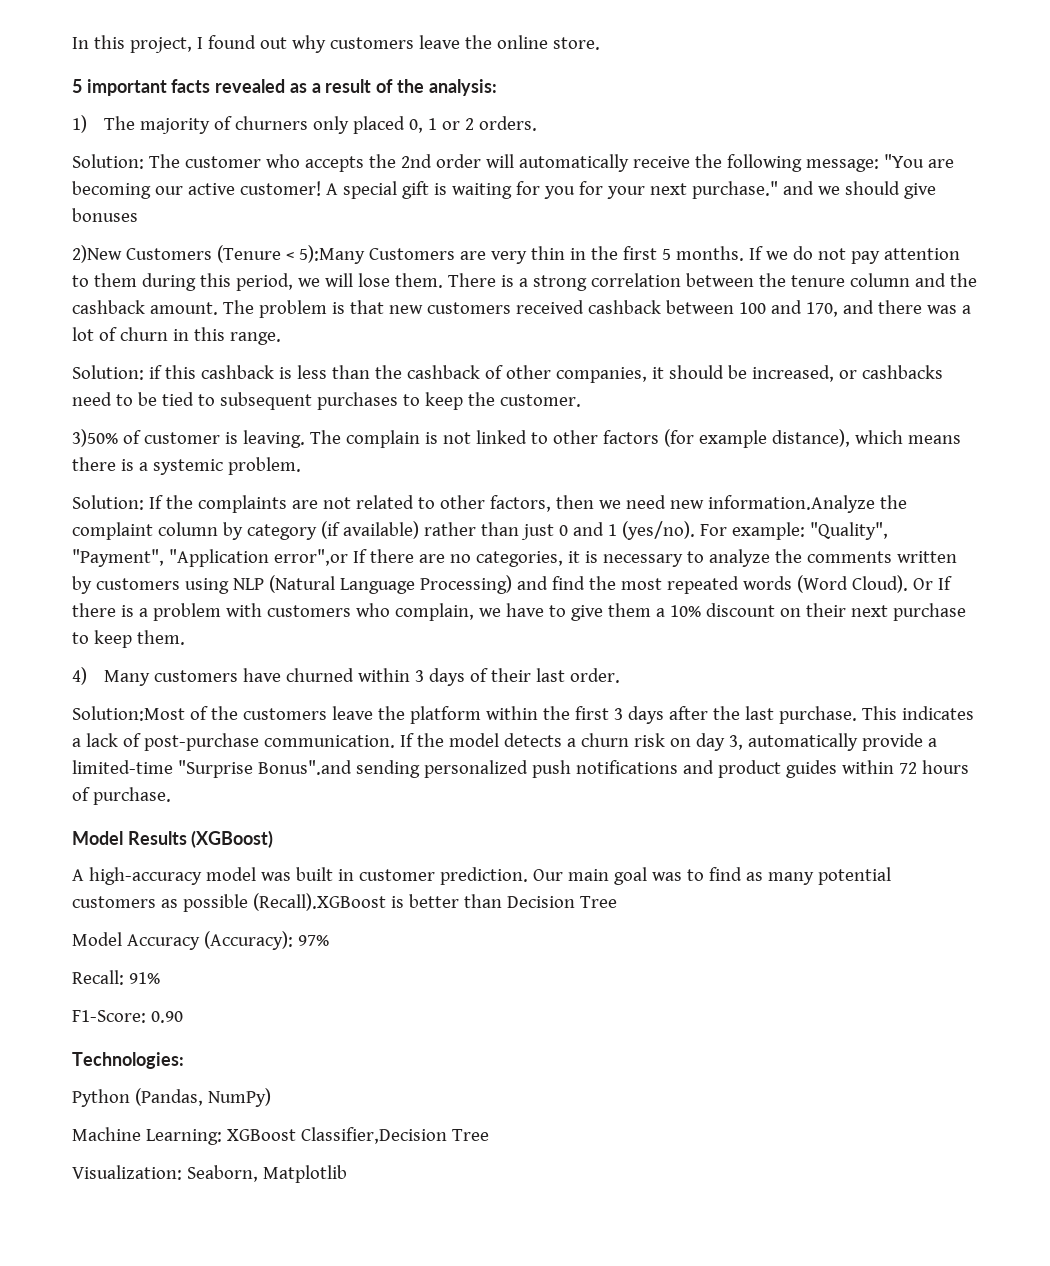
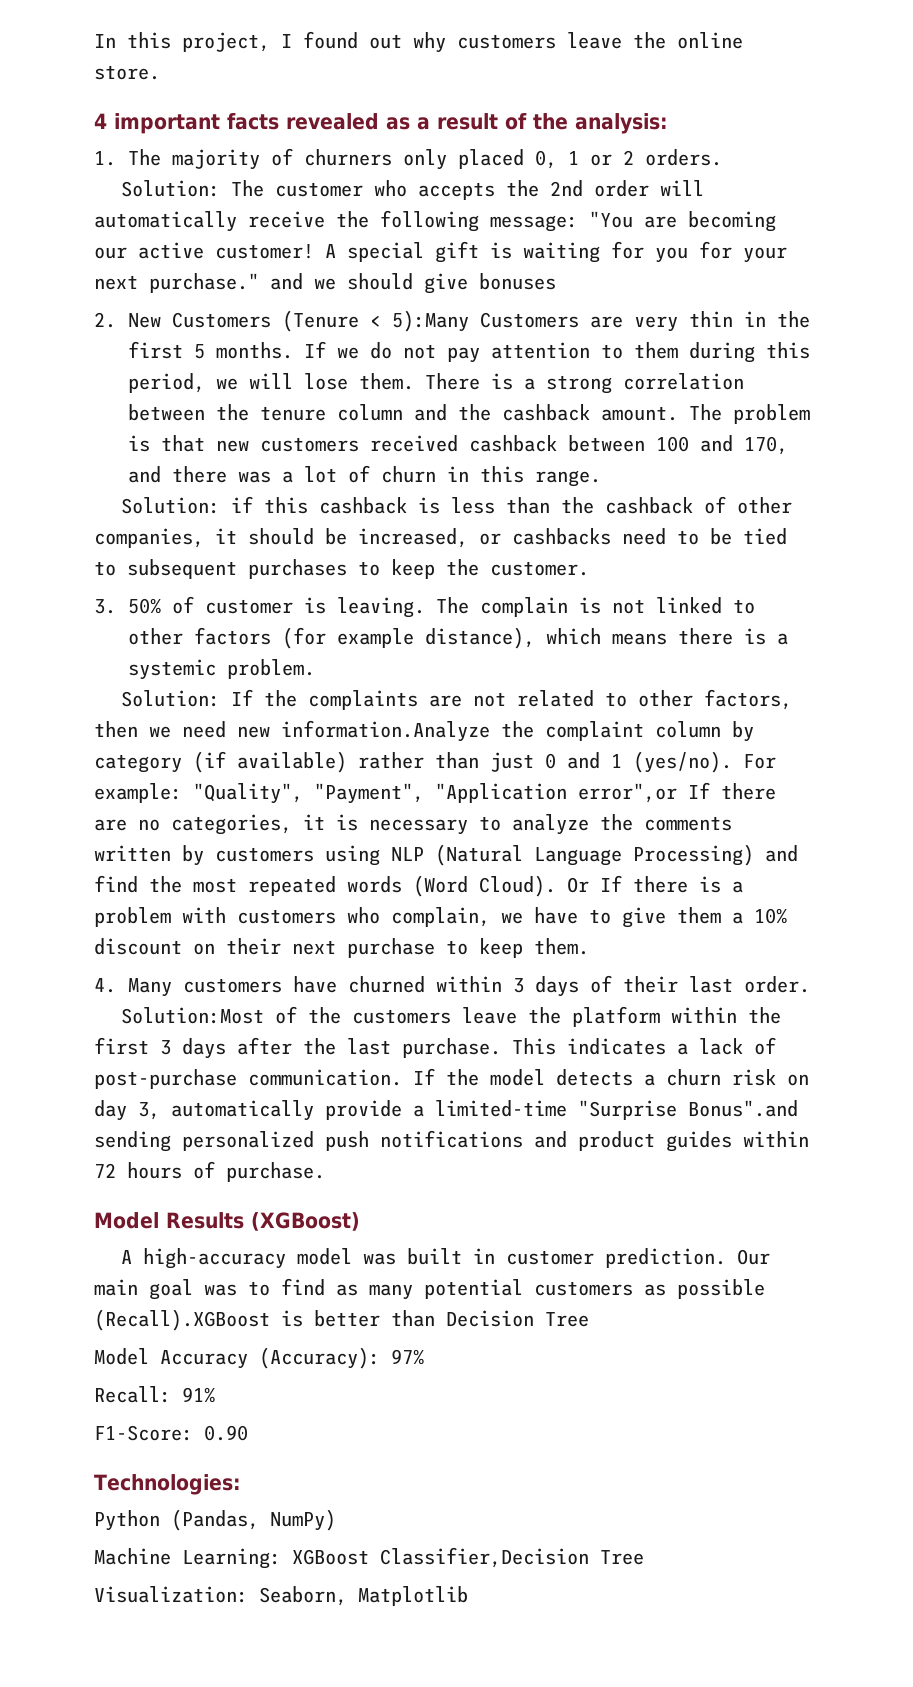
- 5 important facts revealed as a result of the analysis:
+ 4 important facts revealed as a result of the analysis:
- 1) The majority of churners only placed 0, 1 or 2 orders.
+ 1. The majority of churners only placed 0, 1 or 2 orders.
- 2)New Customers (Tenure < 5):Many Customers are very thin in the first 5 months.
+ 2. New Customers (Tenure < 5):Many Customers are very thin in the first 5 months.
- 3)50% of customer is leaving.
+ 3. 50% of customer is leaving.
- 4) Many customers have churned within 3 days of their last order.
+ 4. Many customers have churned within 3 days of their last order.

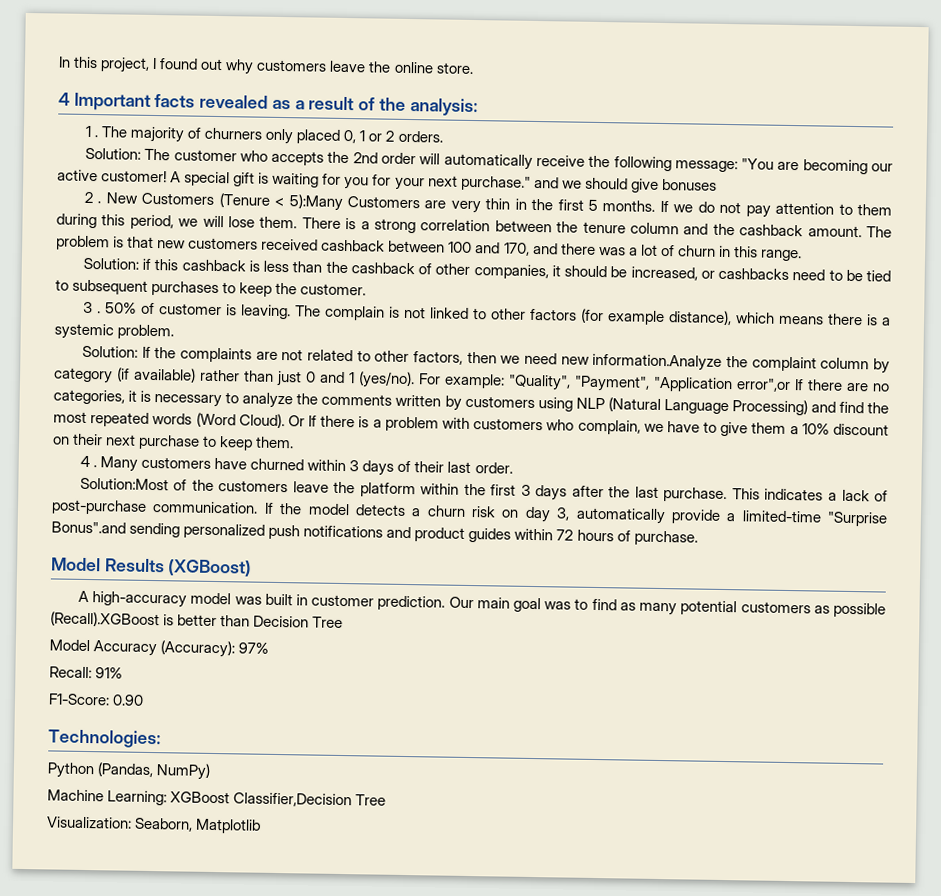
- 4 important facts revealed as a result of the analysis:
+ 4 Important facts revealed as a result of the analysis:
- 1. The majority of churners only placed 0, 1 or 2 orders.
+ 1 . The majority of churners only placed 0, 1 or 2 orders.
- 2. New Customers (Tenure < 5):Many Customers are very thin in the first 5 months.
+ 2 . New Customers (Tenure < 5):Many Customers are very thin in the first 5 months.
- 3. 50% of customer is leaving.
+ 3 . 50% of customer is leaving.
- 4. Many customers have churned within 3 days of their last order.
+ 4 . Many customers have churned within 3 days of their last order.

